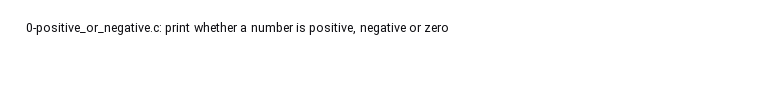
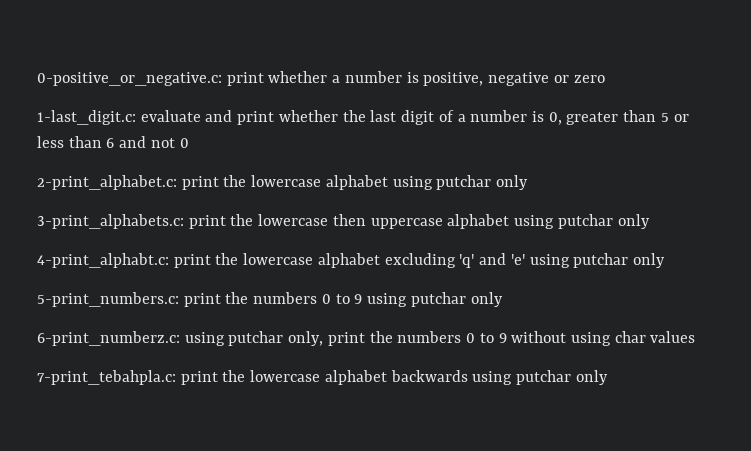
+ 1-last_digit.c: evaluate and print whether the last digit of a number is 0, greater than 5 or less than 6 and not 0
+ 2-print_alphabet.c: print the lowercase alphabet using putchar only
+ 3-print_alphabets.c: print the lowercase then uppercase alphabet using putchar only
+ 4-print_alphabt.c: print the lowercase alphabet excluding 'q' and 'e' using putchar only
+ 5-print_numbers.c: print the numbers 0 to 9 using putchar only
+ 6-print_numberz.c: using putchar only, print the numbers 0 to 9 without using char values
+ 7-print_tebahpla.c: print the lowercase alphabet backwards using putchar only

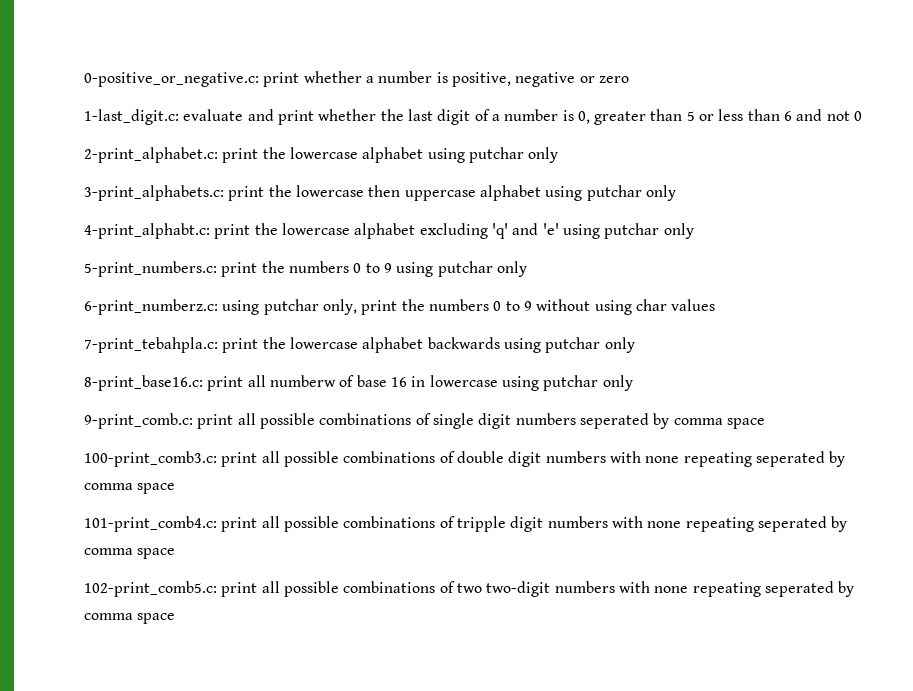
+ 8-print_base16.c: print all numberw of base 16 in lowercase using putchar only
+ 9-print_comb.c: print all possible combinations of single digit numbers seperated by comma space
+ 100-print_comb3.c: print all possible combinations of double digit numbers with none repeating seperated by comma space
+ 101-print_comb4.c: print all possible combinations of tripple digit numbers with none repeating seperated by comma space
+ 102-print_comb5.c: print all possible combinations of two two-digit numbers with none repeating seperated by comma space

